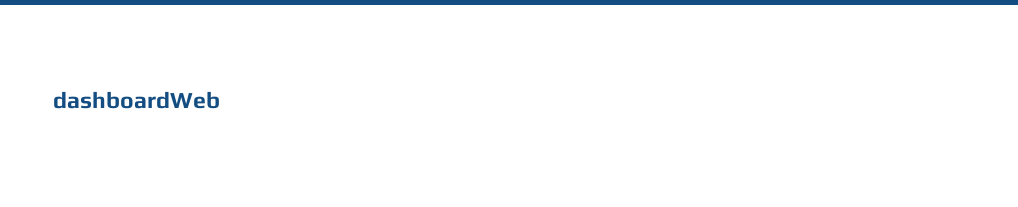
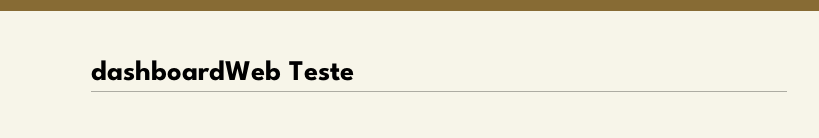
- dashboardWeb
+ dashboardWeb Teste

